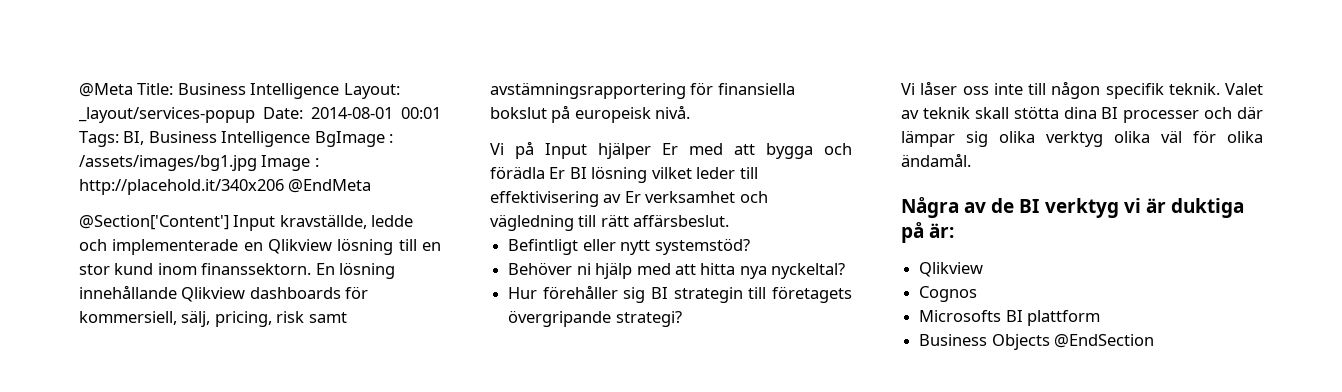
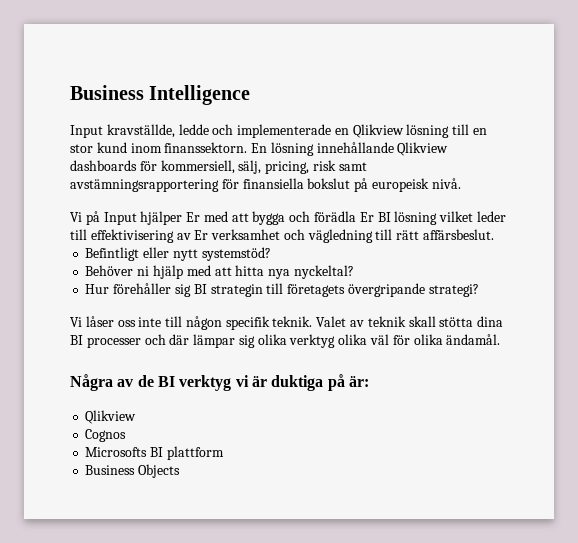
- @Meta Title: Business Intelligence Layout: _layout/services-popup Date: 2014-08-01 00:01 Tags: BI, Business Intelligence BgImage : /assets/images/bg1.jpg Image : http://placehold.it/340x206 @EndMeta
- @Section['Content'] Input kravställde, ledde och implementerade en Qlikview lösning till en stor kund inom finanssektorn.
+ Business Intelligence
+ Input kravställde, ledde och implementerade en Qlikview lösning till en stor kund inom finanssektorn.
- Business Objects @EndSection
+ Business Objects

